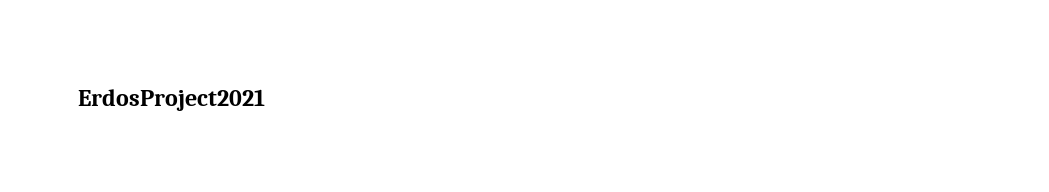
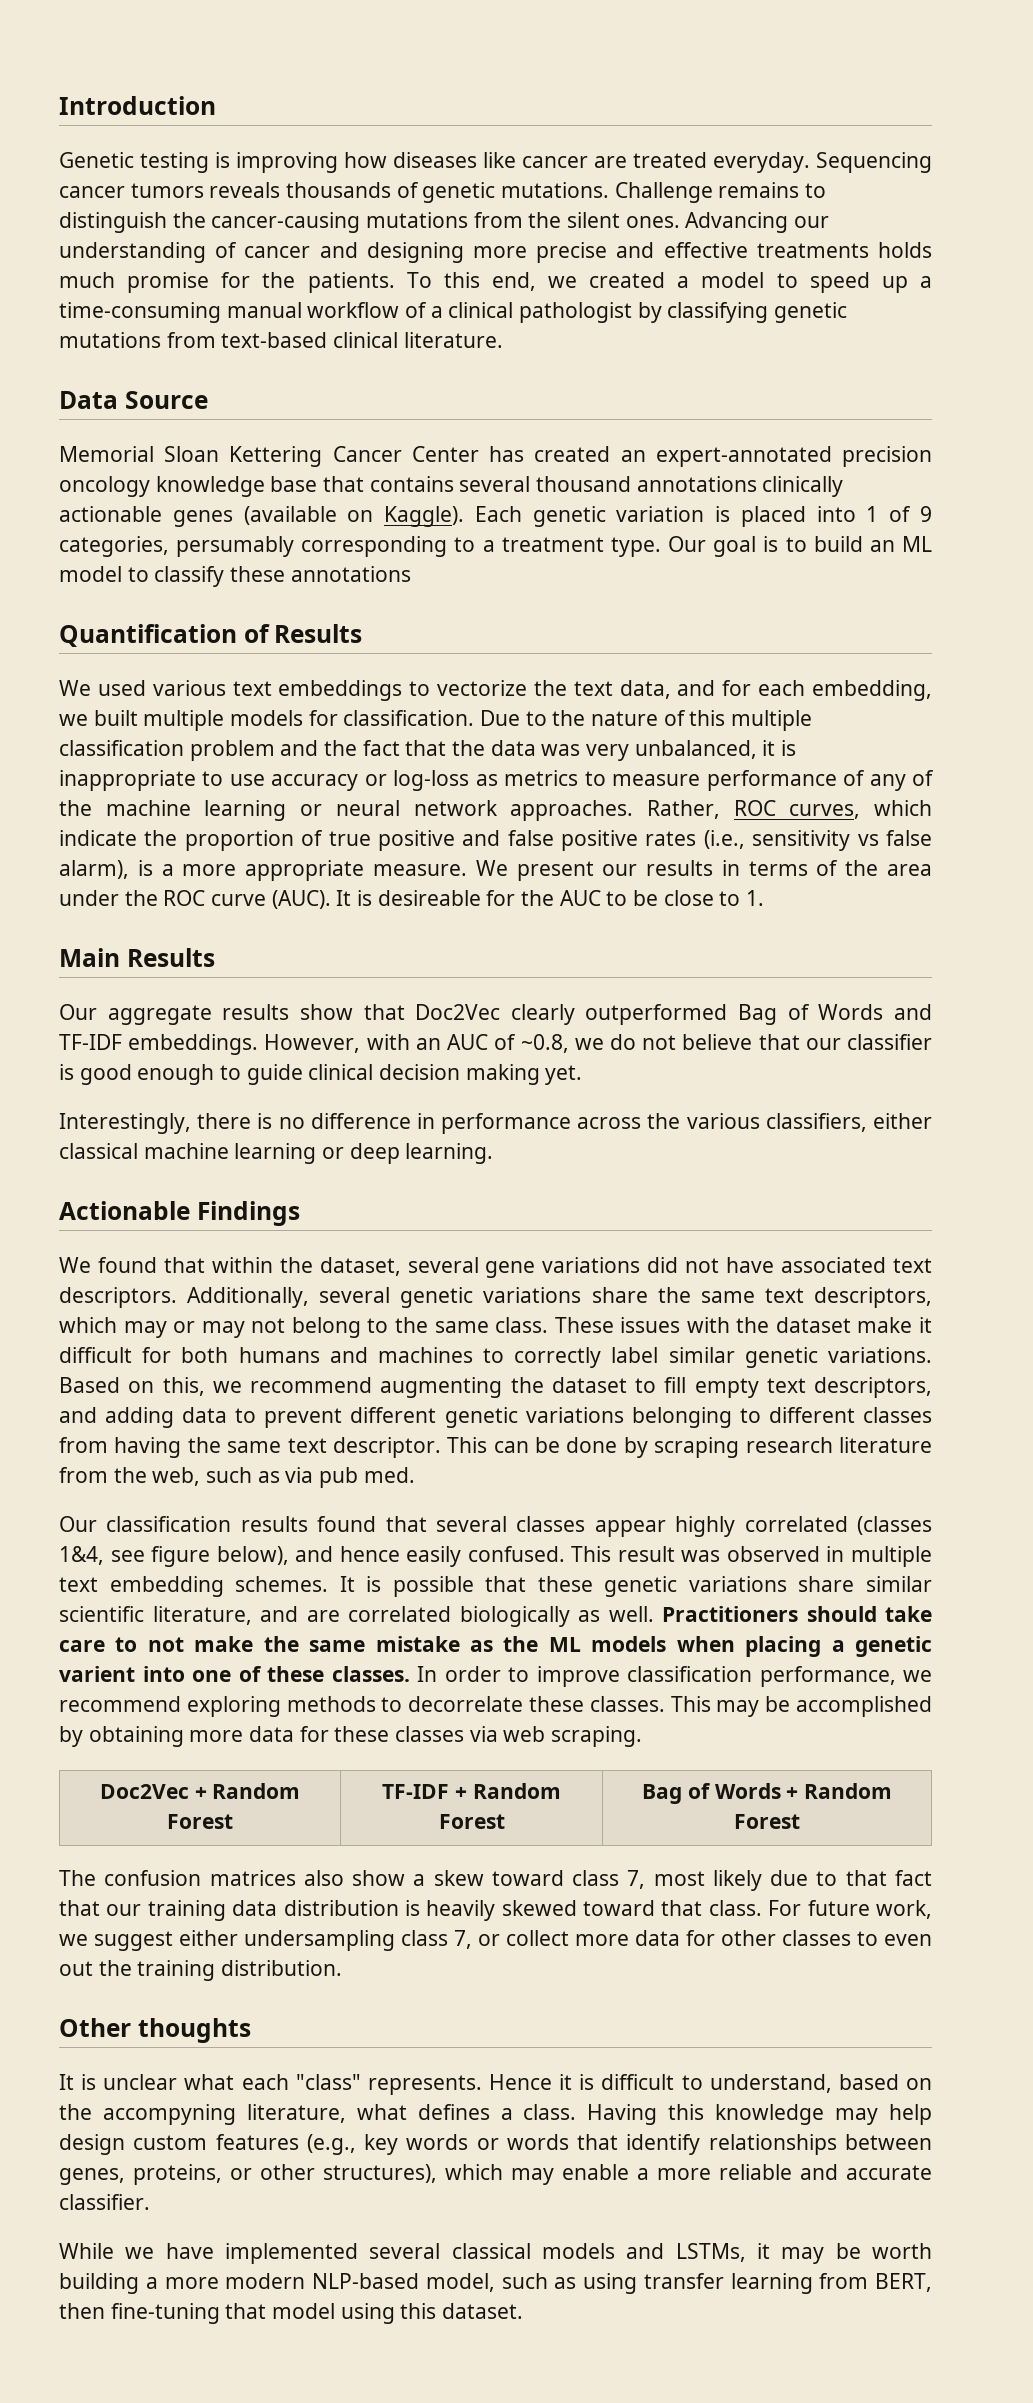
- ErdosProject2021
+ Introduction
+ Genetic testing is improving how diseases like cancer are treated everyday. Sequencing cancer tumors reveals thousands of genetic mutations. Challenge remains to distinguish the cancer-causing mutations from the silent ones. Advancing our understanding of cancer and designing more precise and effective treatments holds much promise for the patients. To this end, we created a model to speed up a time-consuming manual workflow of a clinical pathologist by classifying genetic mutations from text-based clinical literature.
+ Data Source
+ Memorial Sloan Kettering Cancer Center has created an expert-annotated precision oncology knowledge base that contains several thousand annotations clinically actionable genes (available on Kaggle). Each genetic variation is placed into 1 of 9 categories, persumably corresponding to a treatment type. Our goal is to build an ML model to classify these annotations
+ Quantification of Results
+ We used various text embeddings to vectorize the text data, and for each embedding, we built multiple models for classification. Due to the nature of this multiple classification problem and the fact that the data was very unbalanced, it is inappropriate to use accuracy or log-loss as metrics to measure performance of any of the machine learning or neural network approaches. Rather, ROC curves, which indicate the proportion of true positive and false positive rates (i.e., sensitivity vs false alarm), is a more appropriate measure. We present our results in terms of the area under the ROC curve (AUC). It is desireable for the AUC to be close to 1.
+ Main Results
+ Our aggregate results show that Doc2Vec clearly outperformed Bag of Words and TF-IDF embeddings. However, with an AUC of ~0.8, we do not believe that our classifier is good enough to guide clinical decision making yet.
+ Interestingly, there is no difference in performance across the various classifiers, either classical machine learning or deep learning.
+ Actionable Findings
+ We found that within the dataset, several gene variations did not have associated text descriptors. Additionally, several genetic variations share the same text descriptors, which may or may not belong to the same class. These issues with the dataset make it difficult for both humans and machines to correctly label similar genetic variations. Based on this, we recommend augmenting the dataset to fill empty text descriptors, and adding data to prevent different genetic variations belonging to different classes from having the same text descriptor. This can be done by scraping research literature from the web, such as via pub med.
+ Our classification results found that several classes appear highly correlated (classes 1&4, see figure below), and hence easily confused. This result was observed in multiple text embedding schemes. It is possible that these genetic variations share similar scientific literature, and are correlated biologically as well. Practitioners should take care to not make the same mistake as the ML models when placing a genetic varient into one of these classes. In order to improve classification performance, we recommend exploring methods to decorrelate these classes. This may be accomplished by obtaining more data for these classes via web scraping.
+ Doc2Vec + Random Forest | TF-IDF + Random Forest | Bag of Words + Random Forest
+ The confusion matrices also show a skew toward class 7, most likely due to that fact that our training data distribution is heavily skewed toward that class. For future work, we suggest either undersampling class 7, or collect more data for other classes to even out the training distribution.
+ Other thoughts
+ It is unclear what each "class" represents. Hence it is difficult to understand, based on the accompyning literature, what defines a class. Having this knowledge may help design custom features (e.g., key words or words that identify relationships between genes, proteins, or other structures), which may enable a more reliable and accurate classifier.
+ While we have implemented several classical models and LSTMs, it may be worth building a more modern NLP-based model, such as using transfer learning from BERT, then fine-tuning that model using this dataset.

